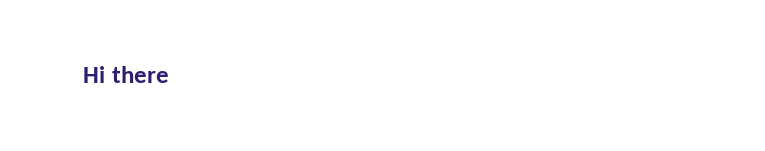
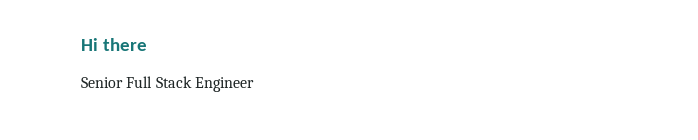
+ Senior Full Stack Engineer

